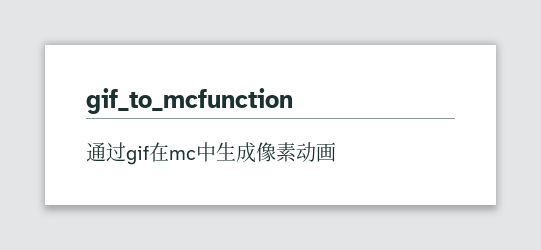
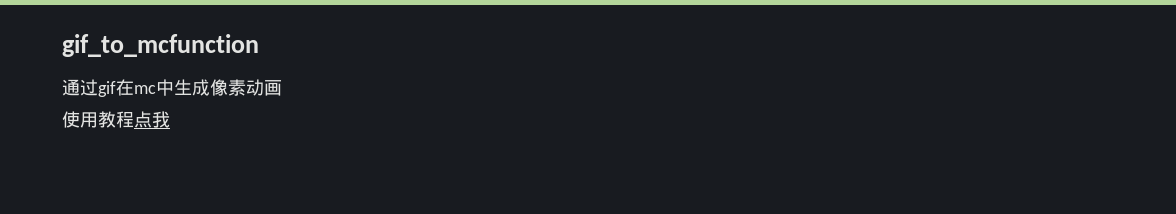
+ 使用教程点我

